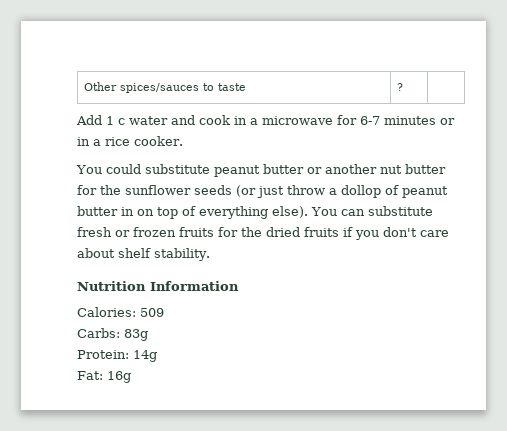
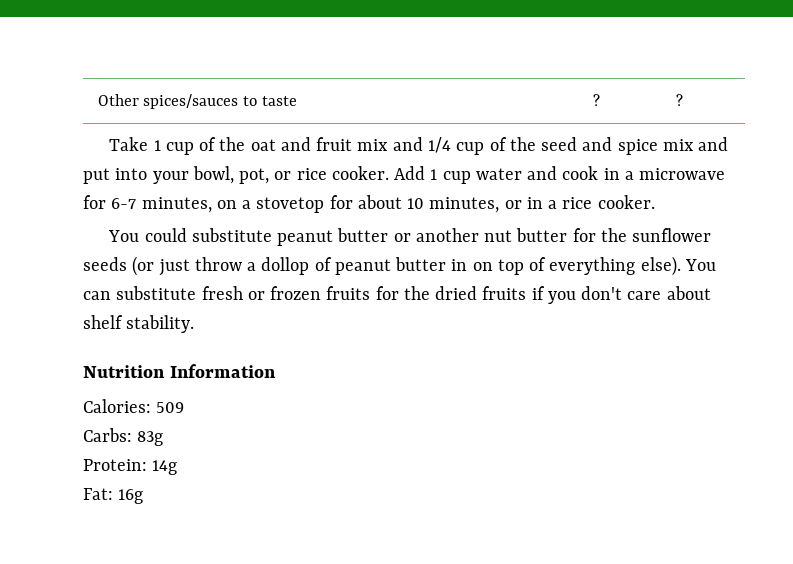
- Other spices/sauces to taste | ? |
- Add 1 c water and cook in a microwave for 6-7 minutes or in a rice cooker.
+ Other spices/sauces to taste | ? | ?
+ Take 1 cup of the oat and fruit mix and 1/4 cup of the seed and spice mix and put into your bowl, pot, or rice cooker. Add 1 cup water and cook in a microwave for 6-7 minutes, on a stovetop for about 10 minutes, or in a rice cooker.

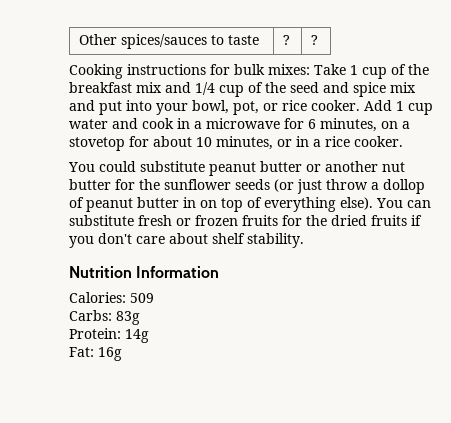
- Take 1 cup of the oat and fruit mix and 1/4 cup of the seed and spice mix and put into your bowl, pot, or rice cooker.
+ Cooking instructions for bulk mixes: Take 1 cup of the breakfast mix and 1/4 cup of the seed and spice mix and put into your bowl, pot, or rice cooker.
- Add 1 cup water and cook in a microwave for 6-7 minutes, on a stovetop for about 10 minutes, or in a rice cooker.
+ Add 1 cup water and cook in a microwave for 6 minutes, on a stovetop for about 10 minutes, or in a rice cooker.

